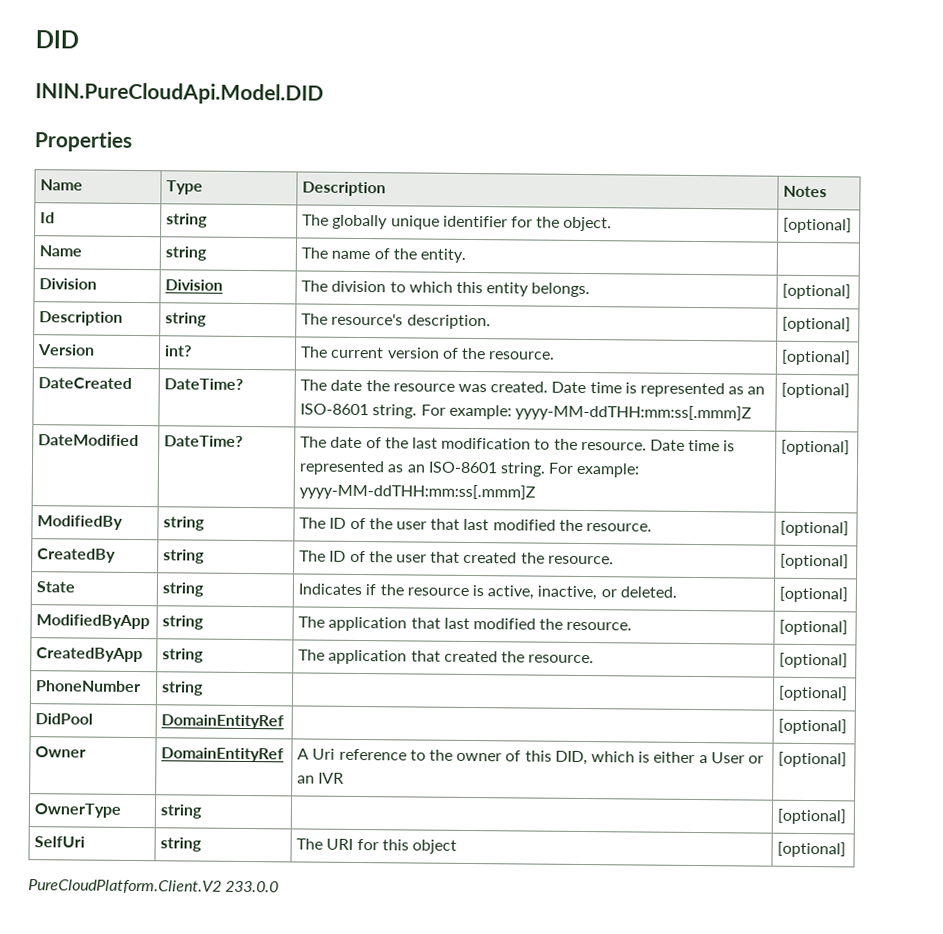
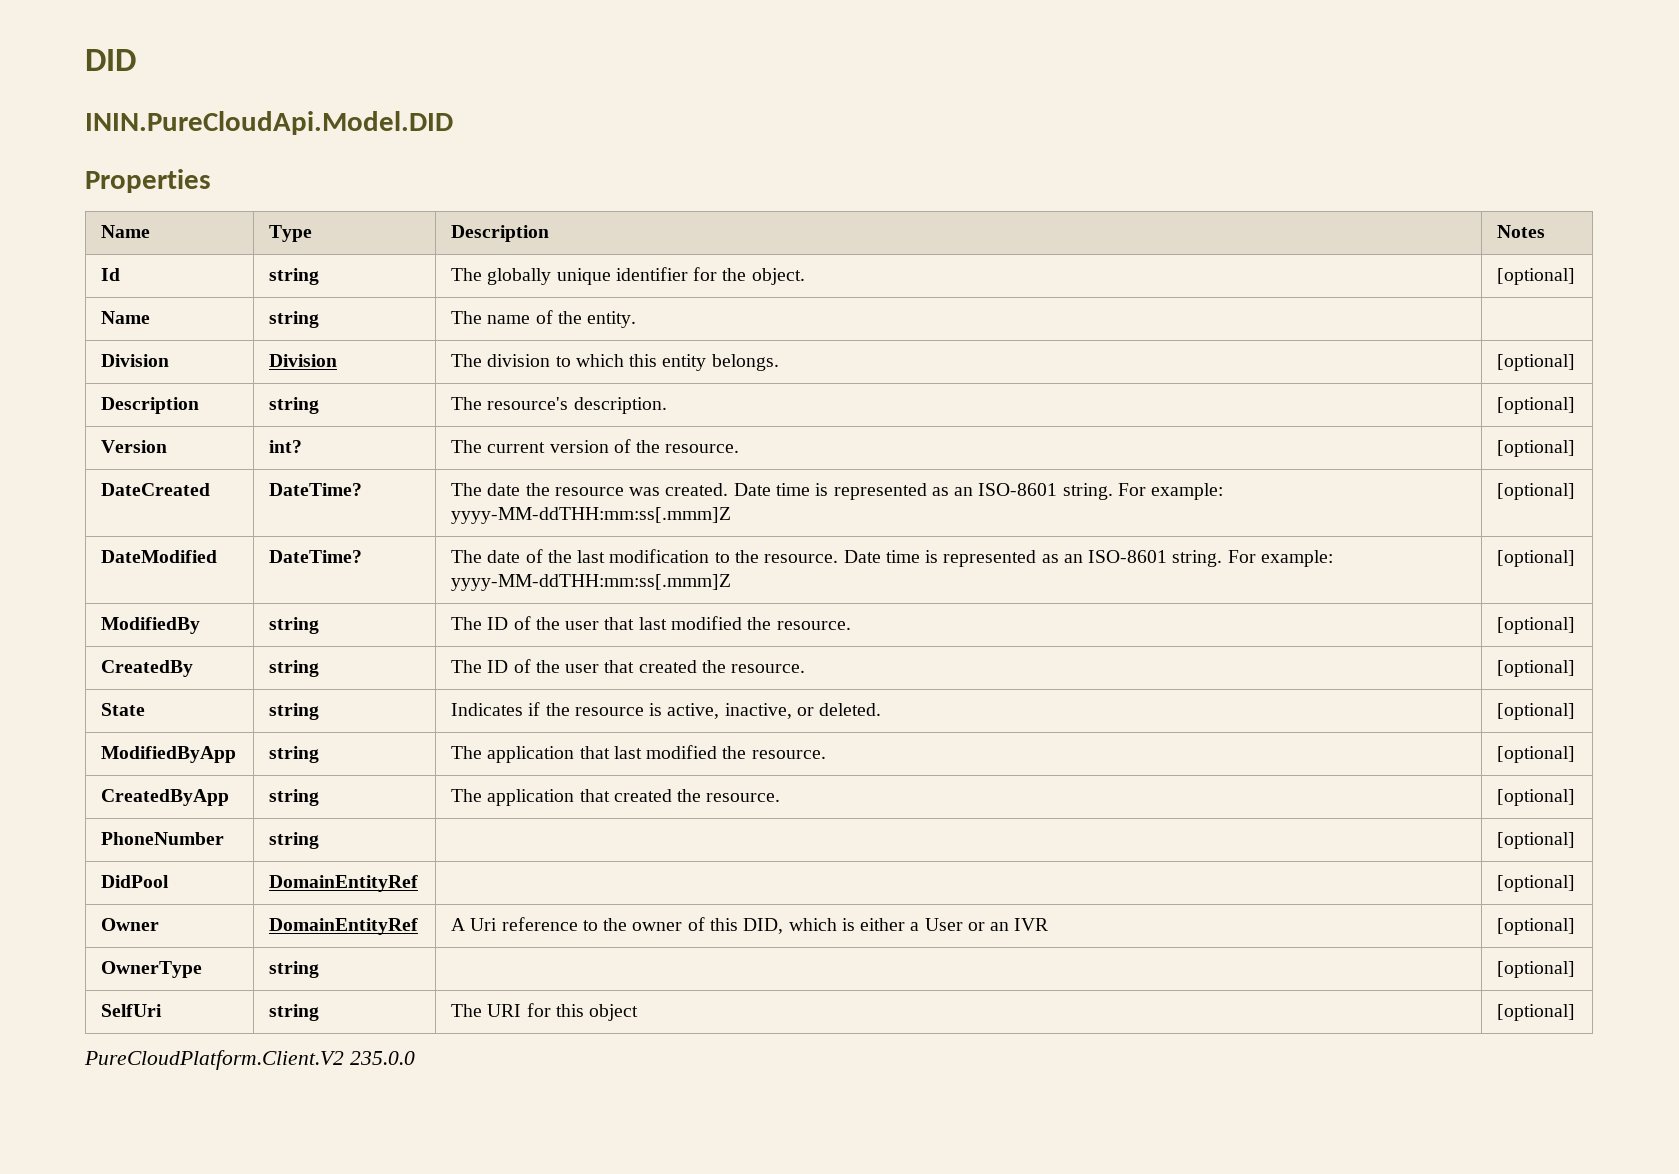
- PureCloudPlatform.Client.V2 233.0.0
+ PureCloudPlatform.Client.V2 235.0.0

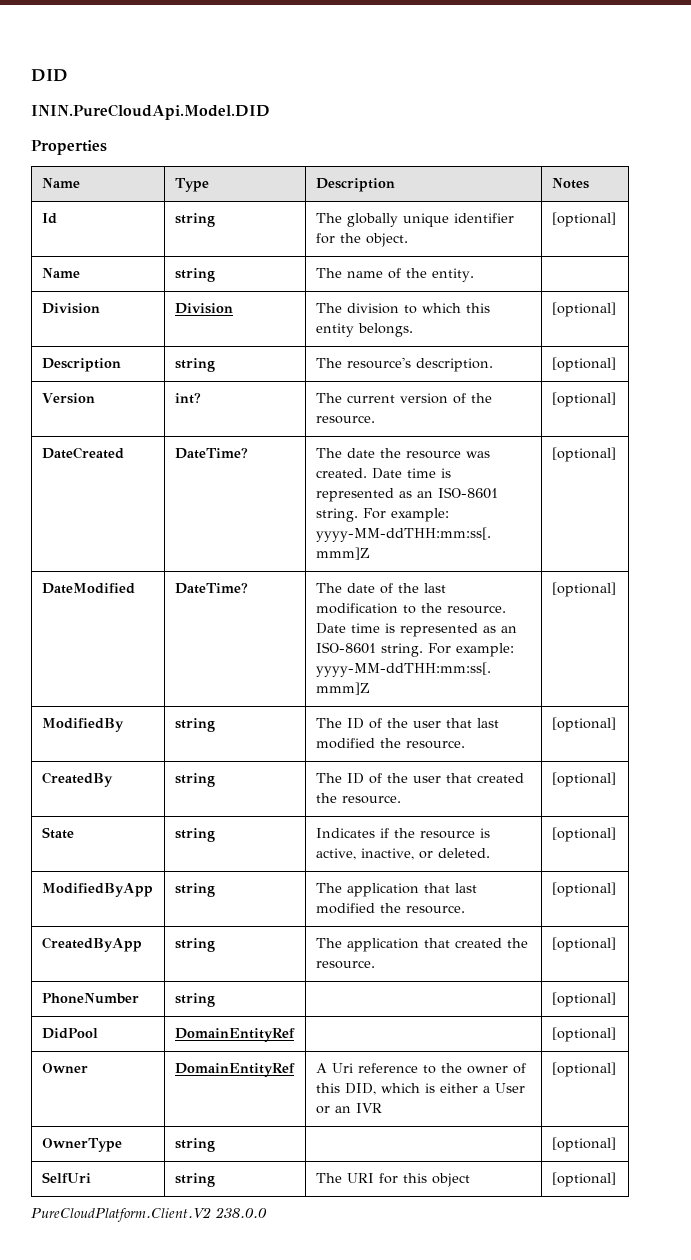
- PureCloudPlatform.Client.V2 235.0.0
+ PureCloudPlatform.Client.V2 238.0.0

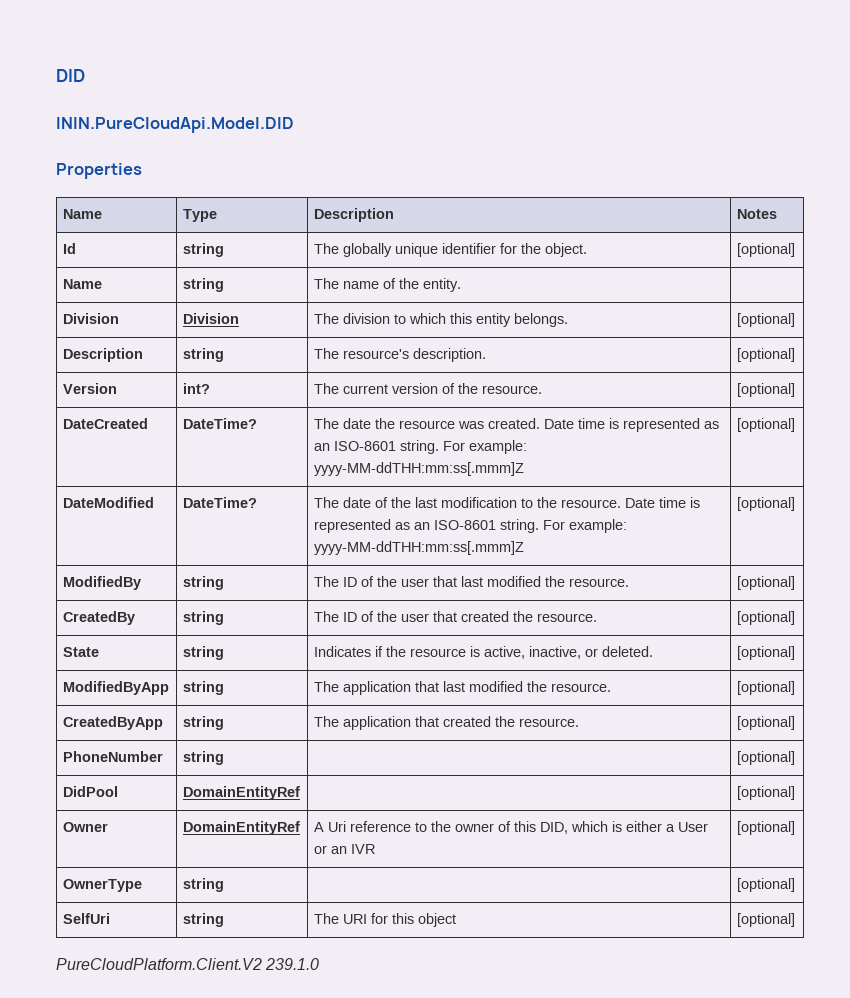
- PureCloudPlatform.Client.V2 238.0.0
+ PureCloudPlatform.Client.V2 239.1.0

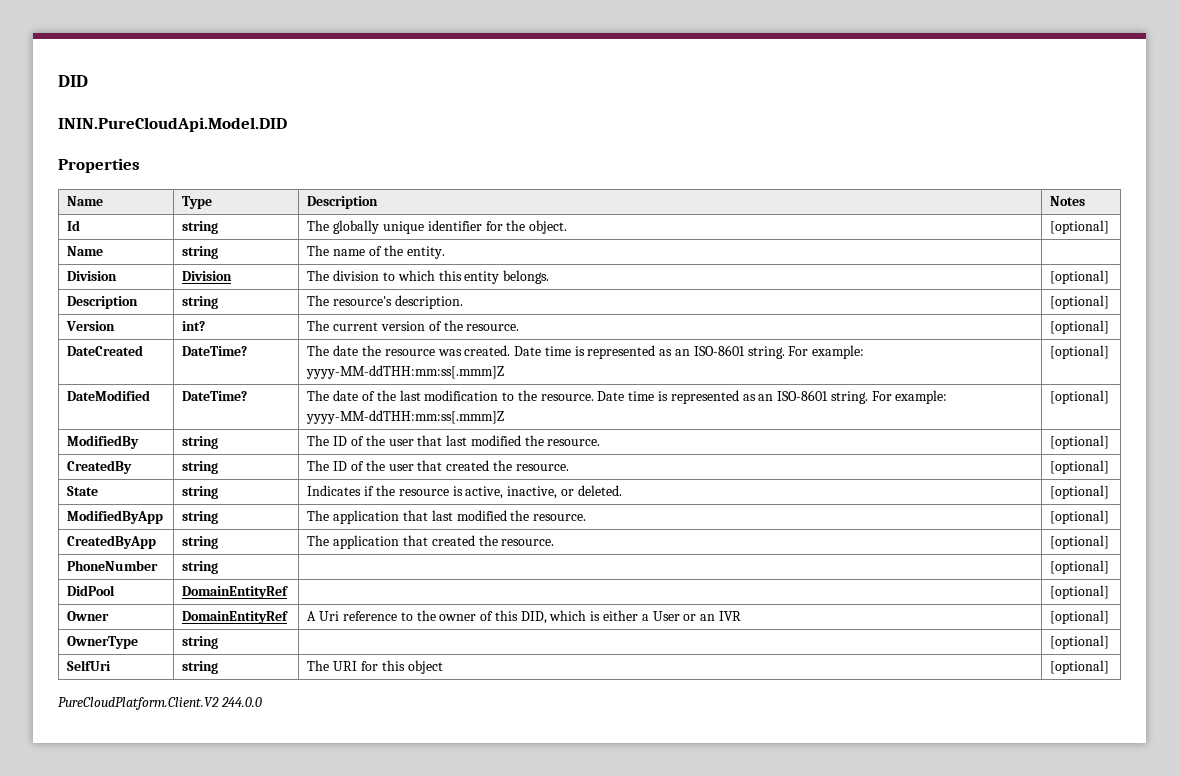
- PureCloudPlatform.Client.V2 239.1.0
+ PureCloudPlatform.Client.V2 244.0.0

